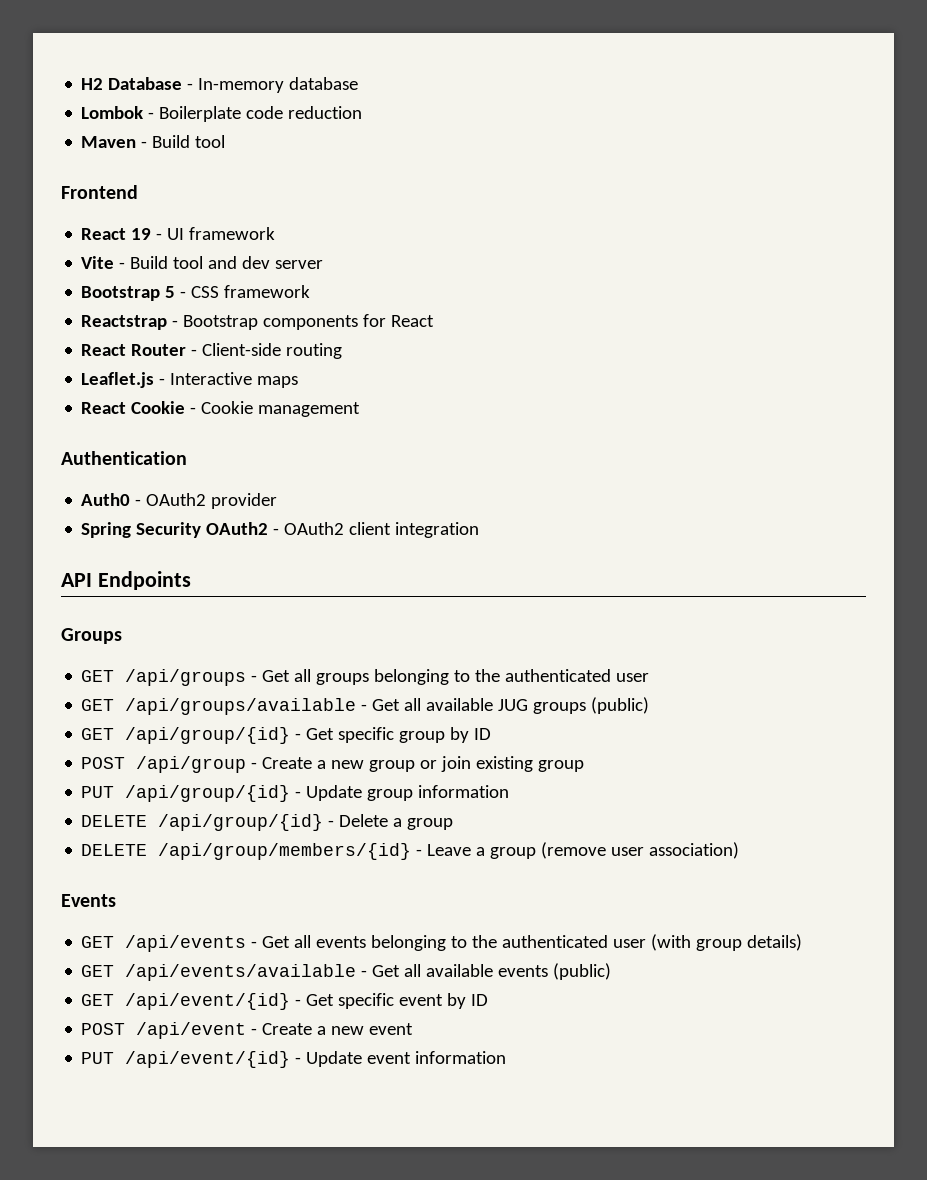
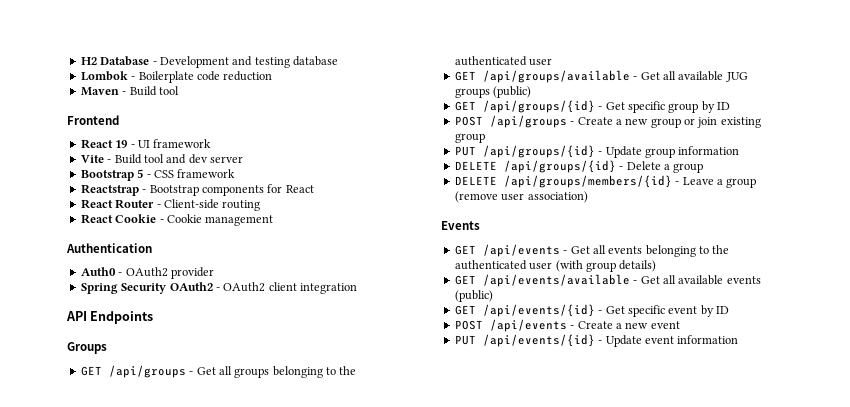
- H2 Database - In-memory database
+ H2 Database - Development and testing database
- Leaflet.js - Interactive maps
- GET /api/group/{id} - Get specific group by ID
+ GET /api/groups/{id} - Get specific group by ID
- POST /api/group - Create a new group or join existing group
+ POST /api/groups - Create a new group or join existing group
- PUT /api/group/{id} - Update group information
+ PUT /api/groups/{id} - Update group information
- DELETE /api/group/{id} - Delete a group
+ DELETE /api/groups/{id} - Delete a group
- DELETE /api/group/members/{id} - Leave a group (remove user association)
+ DELETE /api/groups/members/{id} - Leave a group (remove user association)
- GET /api/event/{id} - Get specific event by ID
+ GET /api/events/{id} - Get specific event by ID
- POST /api/event - Create a new event
+ POST /api/events - Create a new event
- PUT /api/event/{id} - Update event information
+ PUT /api/events/{id} - Update event information

